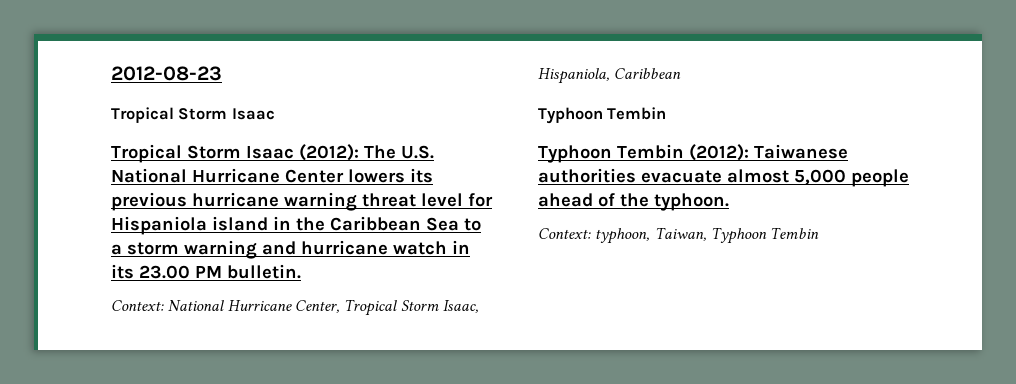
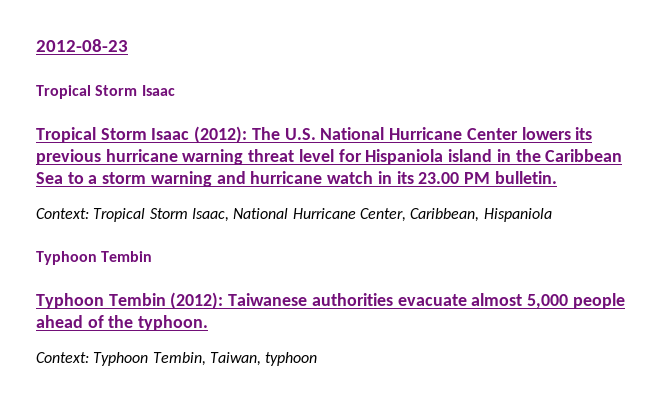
- Context: National Hurricane Center, Tropical Storm Isaac, Hispaniola, Caribbean
+ Context: Tropical Storm Isaac, National Hurricane Center, Caribbean, Hispaniola
- Context: typhoon, Taiwan, Typhoon Tembin
+ Context: Typhoon Tembin, Taiwan, typhoon

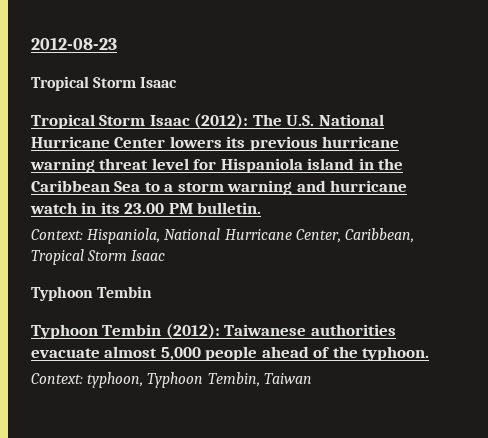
- Context: Tropical Storm Isaac, National Hurricane Center, Caribbean, Hispaniola
+ Context: Hispaniola, National Hurricane Center, Caribbean, Tropical Storm Isaac
- Context: Typhoon Tembin, Taiwan, typhoon
+ Context: typhoon, Typhoon Tembin, Taiwan

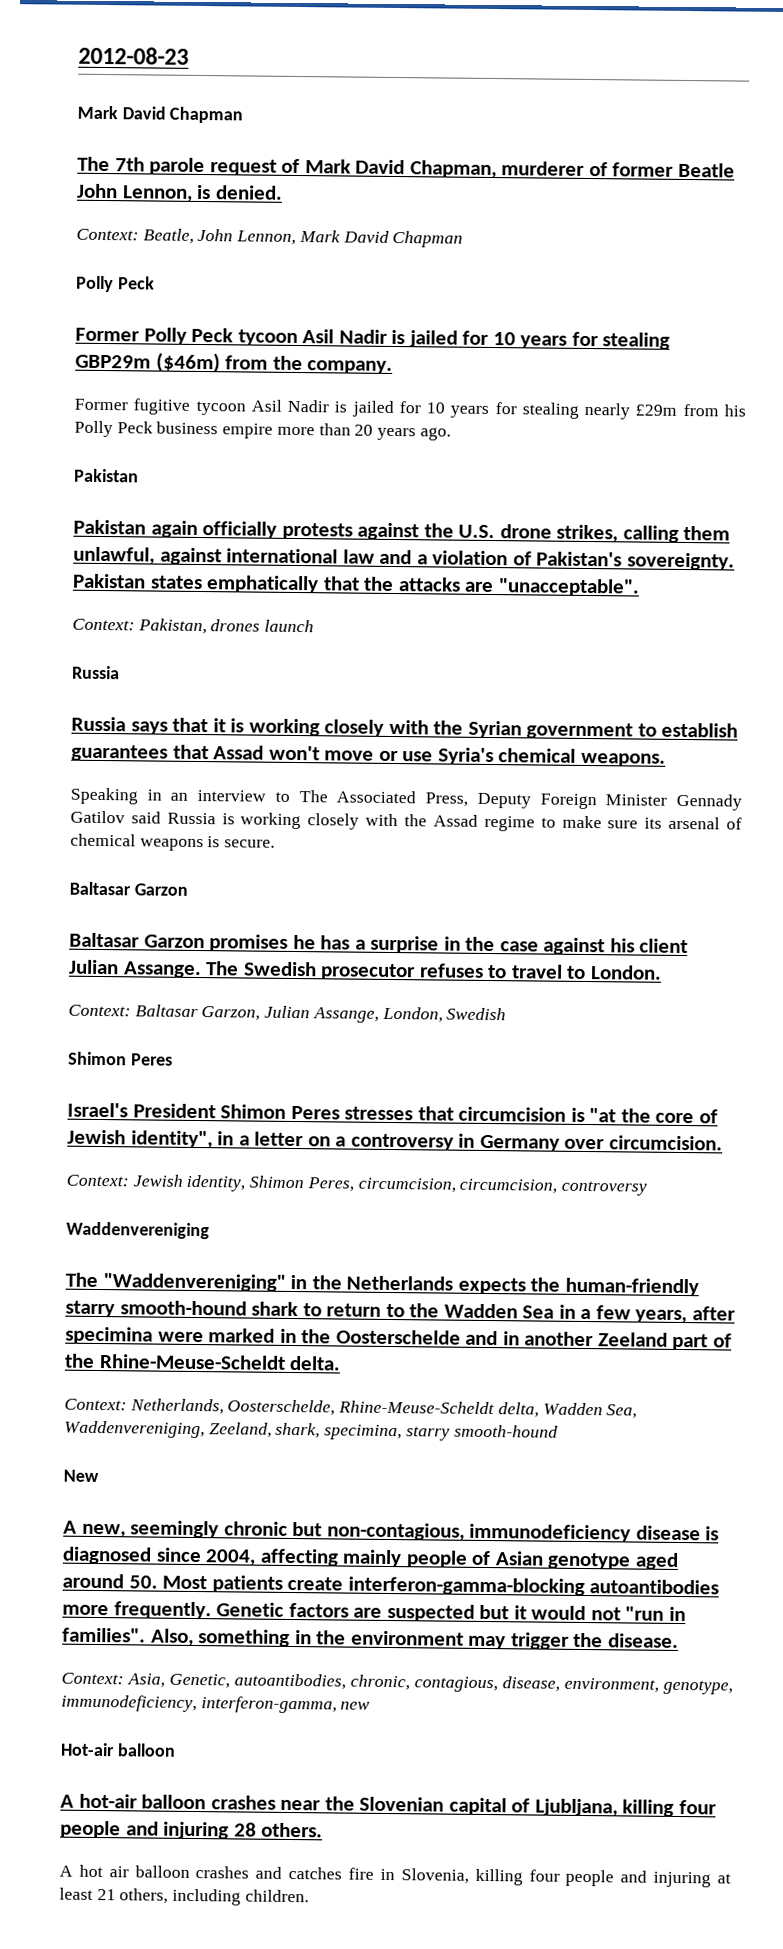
  2012-08-23
- Tropical Storm Isaac
- Tropical Storm Isaac (2012): The U.S. National Hurricane Center lowers its previous hurricane warning threat level for Hispaniola island in the Caribbean Sea to a storm warning and hurricane watch in its 23.00 PM bulletin.
- Context: Hispaniola, National Hurricane Center, Caribbean, Tropical Storm Isaac
- Typhoon Tembin
- Typhoon Tembin (2012): Taiwanese authorities evacuate almost 5,000 people ahead of the typhoon.
- Context: typhoon, Typhoon Tembin, Taiwan
+ Mark David Chapman
+ The 7th parole request of Mark David Chapman, murderer of former Beatle John Lennon, is denied.
+ Context: Beatle, John Lennon, Mark David Chapman
+ Polly Peck
+ Former Polly Peck tycoon Asil Nadir is jailed for 10 years for stealing GBP29m ($46m) from the company.
+ Former fugitive tycoon Asil Nadir is jailed for 10 years for stealing nearly £29m from his Polly Peck business empire more than 20 years ago.
+ Pakistan
+ Pakistan again officially protests against the U.S. drone strikes, calling them unlawful, against international law and a violation of Pakistan's sovereignty. Pakistan states emphatically that the attacks are "unacceptable".
+ Context: Pakistan, drones launch
+ Russia
+ Russia says that it is working closely with the Syrian government to establish guarantees that Assad won't move or use Syria's chemical weapons.
+ Speaking in an interview to The Associated Press, Deputy Foreign Minister Gennady Gatilov said Russia is working closely with the Assad regime to make sure its arsenal of chemical weapons is secure.
+ Baltasar Garzon
+ Baltasar Garzon promises he has a surprise in the case against his client Julian Assange. The Swedish prosecutor refuses to travel to London.
+ Context: Baltasar Garzon, Julian Assange, London, Swedish
+ Shimon Peres
+ Israel's President Shimon Peres stresses that circumcision is "at the core of Jewish identity", in a letter on a controversy in Germany over circumcision.
+ Context: Jewish identity, Shimon Peres, circumcision, circumcision, controversy
+ Waddenvereniging
+ The "Waddenvereniging" in the Netherlands expects the human-friendly starry smooth-hound shark to return to the Wadden Sea in a few years, after specimina were marked in the Oosterschelde and in another Zeeland part of the Rhine-Meuse-Scheldt delta.
+ Context: Netherlands, Oosterschelde, Rhine-Meuse-Scheldt delta, Wadden Sea, Waddenvereniging, Zeeland, shark, specimina, starry smooth-hound
+ New
+ A new, seemingly chronic but non-contagious, immunodeficiency disease is diagnosed since 2004, affecting mainly people of Asian genotype aged around 50. Most patients create interferon-gamma-blocking autoantibodies more frequently. Genetic factors are suspected but it would not "run in families". Also, something in the environment may trigger the disease.
+ Context: Asia, Genetic, autoantibodies, chronic, contagious, disease, environment, genotype, immunodeficiency, interferon-gamma, new
+ Hot-air balloon
+ A hot-air balloon crashes near the Slovenian capital of Ljubljana, killing four people and injuring 28 others.
+ A hot air balloon crashes and catches fire in Slovenia, killing four people and injuring at least 21 others, including children.

